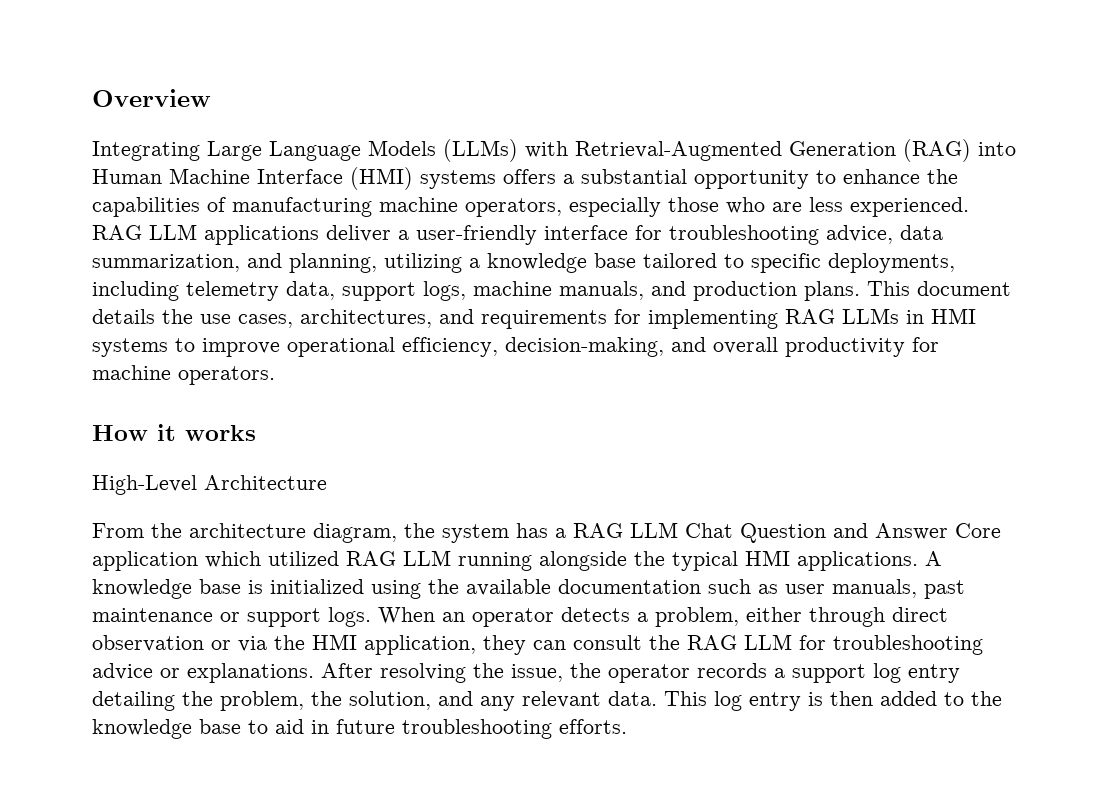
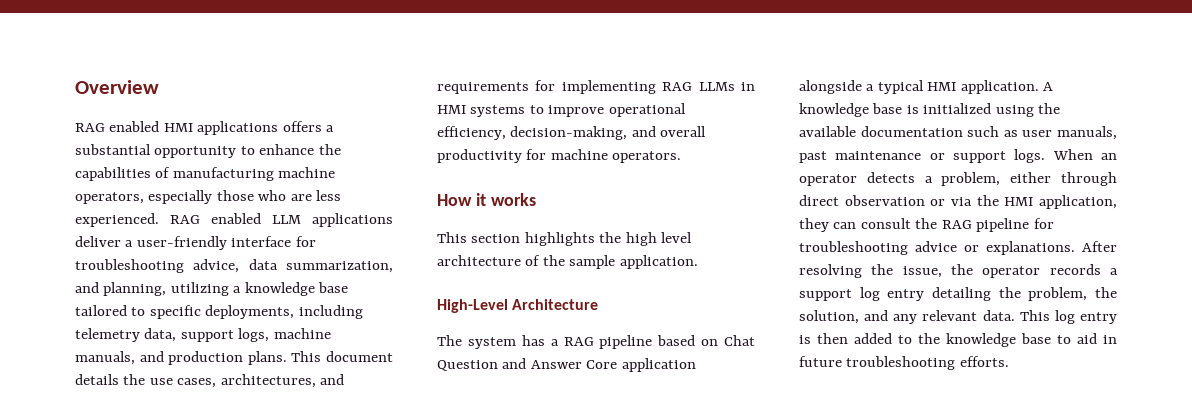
- Integrating Large Language Models (LLMs) with Retrieval-Augmented Generation (RAG) into Human Machine Interface (HMI) systems offers a substantial opportunity to enhance the capabilities of manufacturing machine operators, especially those who are less experienced.
+ RAG enabled HMI applications offers a substantial opportunity to enhance the capabilities of manufacturing machine operators, especially those who are less experienced.
- RAG LLM applications deliver a user-friendly interface for troubleshooting advice, data summarization, and planning, utilizing a knowledge base tailored to specific deployments, including telemetry data, support logs, machine manuals, and production plans.
+ RAG enabled LLM applications deliver a user-friendly interface for troubleshooting advice, data summarization, and planning, utilizing a knowledge base tailored to specific deployments, including telemetry data, support logs, machine manuals, and production plans.
+ This section highlights the high level architecture of the sample application.
  High-Level Architecture
- From the architecture diagram, the system has a RAG LLM Chat Question and Answer Core application which utilized RAG LLM running alongside the typical HMI applications.
+ The system has a RAG pipeline based on Chat Question and Answer Core application alongside a typical HMI application.
- When an operator detects a problem, either through direct observation or via the HMI application, they can consult the RAG LLM for troubleshooting advice or explanations.
+ When an operator detects a problem, either through direct observation or via the HMI application, they can consult the RAG pipeline for troubleshooting advice or explanations.

